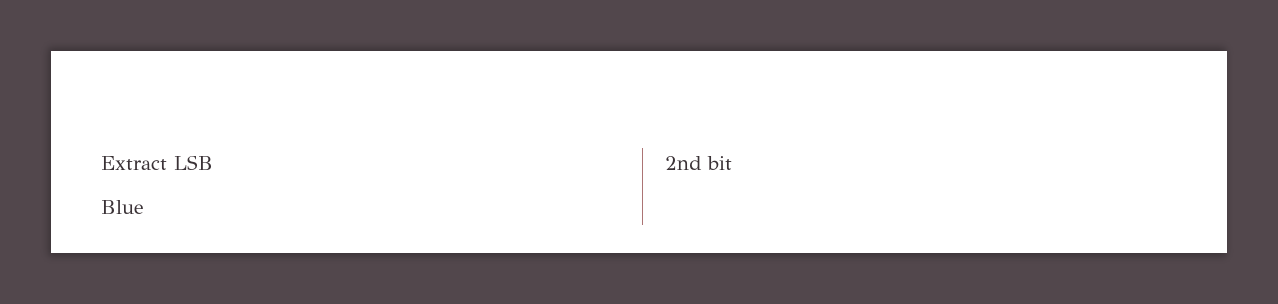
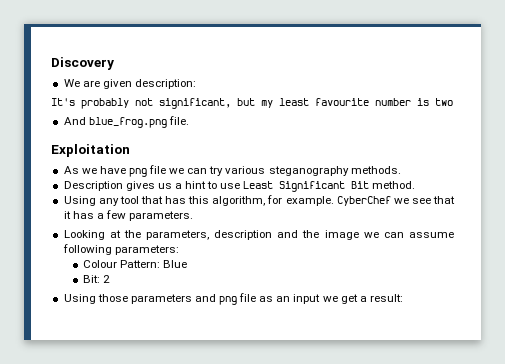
- Extract LSB
- Blue
- 2nd bit
+ Discovery
+ We are given description:
+ It's probably not significant, but my least favourite number is two
+ And blue_frog.png file.
+ Exploitation
+ As we have png file we can try various steganography methods.
+ Description gives us a hint to use Least Significant Bit method.
+ Using any tool that has this algorithm, for example. CyberChef we see that it has a few parameters.
+ Looking at the parameters, description and the image we can assume following parameters:
+ Colour Pattern: Blue
+ Bit: 2
+ Using those parameters and png file as an input we get a result:

